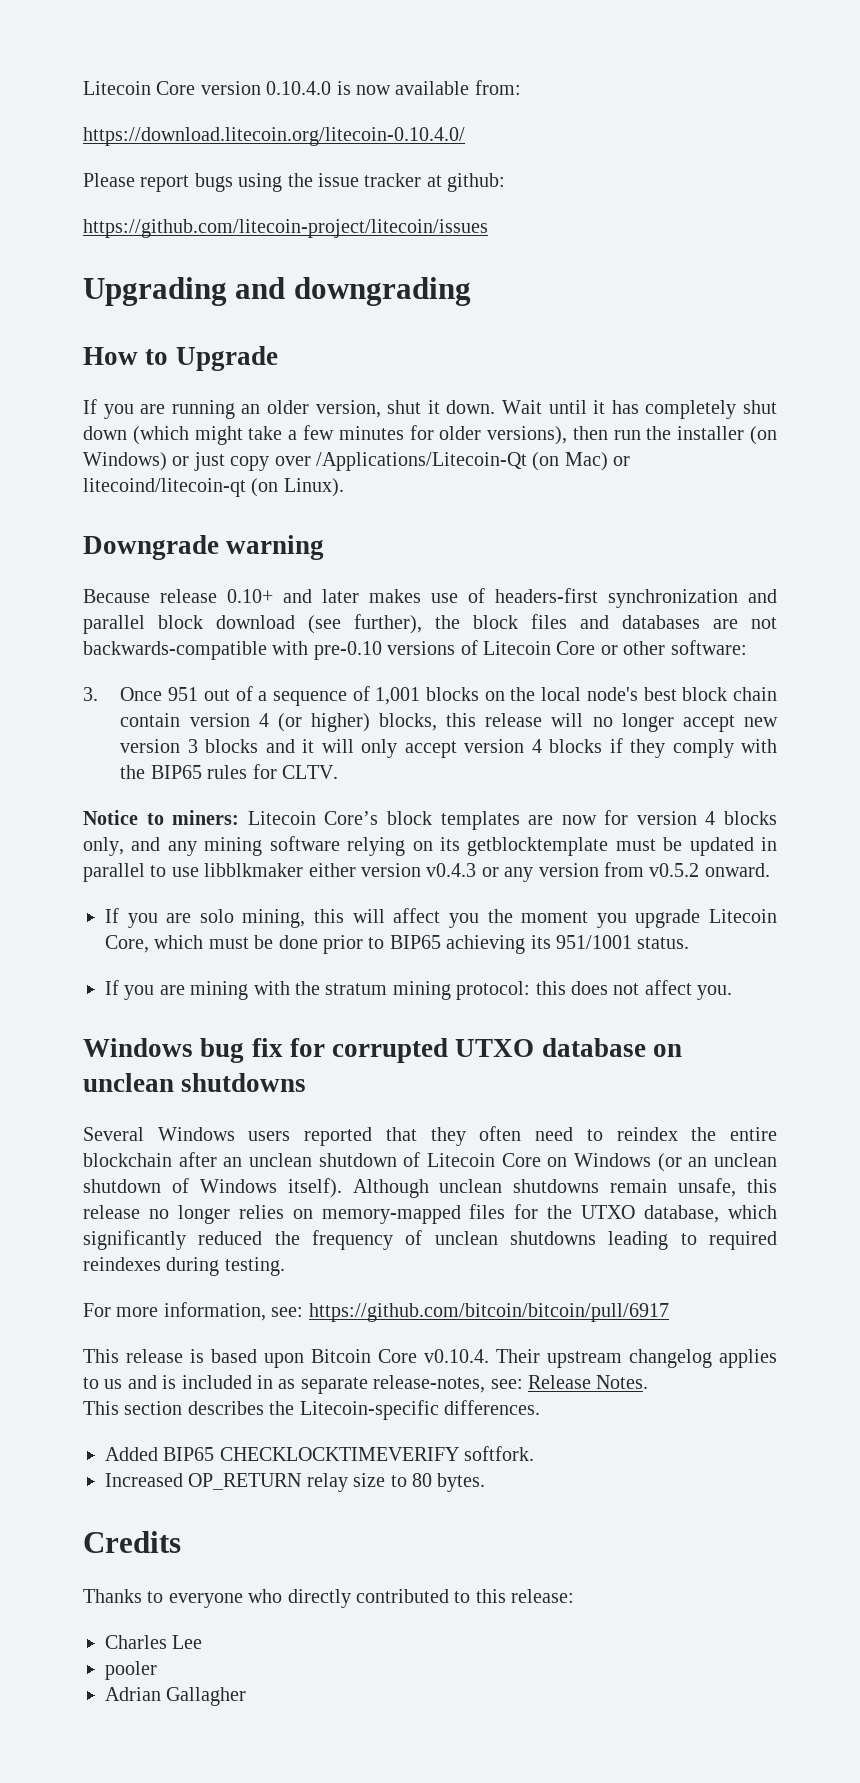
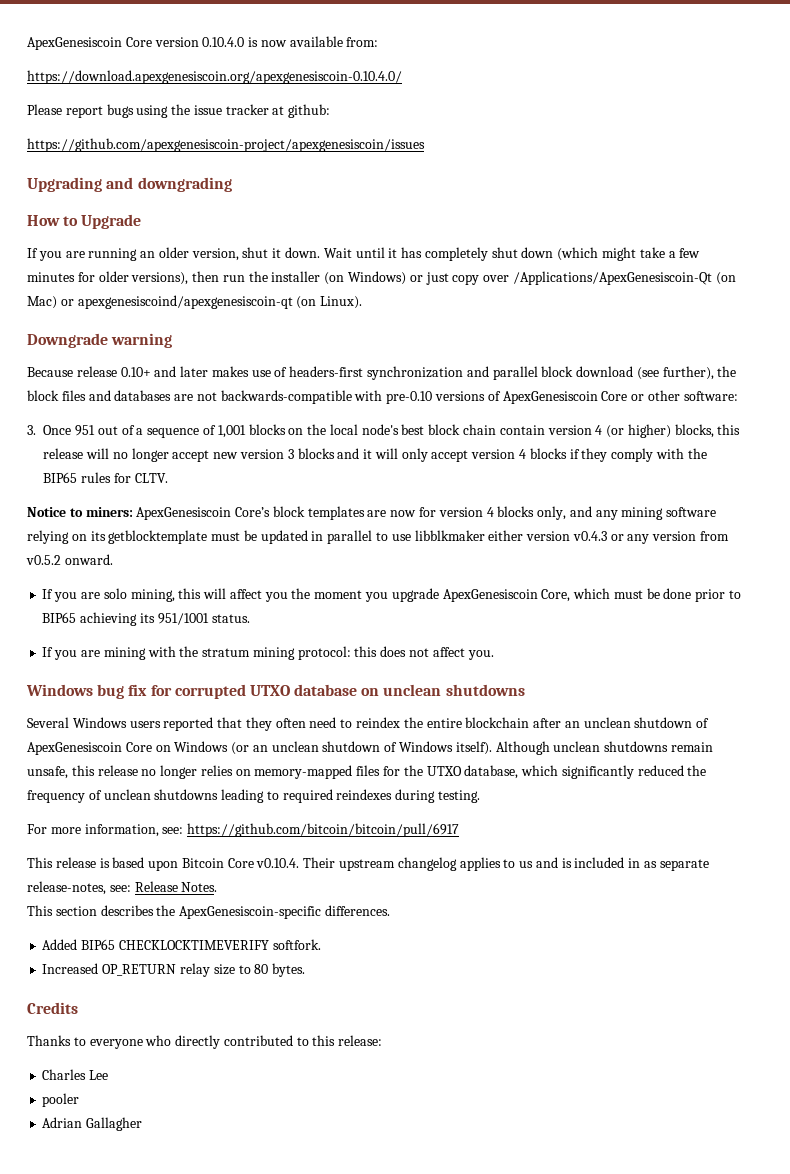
- Litecoin Core version 0.10.4.0 is now available from:
+ ApexGenesiscoin Core version 0.10.4.0 is now available from:
- https://download.litecoin.org/litecoin-0.10.4.0/
+ https://download.apexgenesiscoin.org/apexgenesiscoin-0.10.4.0/
- https://github.com/litecoin-project/litecoin/issues
+ https://github.com/apexgenesiscoin-project/apexgenesiscoin/issues
- Wait until it has completely shut down (which might take a few minutes for older versions), then run the installer (on Windows) or just copy over /Applications/Litecoin-Qt (on Mac) or litecoind/litecoin-qt (on Linux).
+ Wait until it has completely shut down (which might take a few minutes for older versions), then run the installer (on Windows) or just copy over /Applications/ApexGenesiscoin-Qt (on Mac) or apexgenesiscoind/apexgenesiscoin-qt (on Linux).
- Because release 0.10+ and later makes use of headers-first synchronization and parallel block download (see further), the block files and databases are not backwards-compatible with pre-0.10 versions of Litecoin Core or other software:
+ Because release 0.10+ and later makes use of headers-first synchronization and parallel block download (see further), the block files and databases are not backwards-compatible with pre-0.10 versions of ApexGenesiscoin Core or other software:
- Notice to miners: Litecoin Core’s block templates are now for version 4 blocks only, and any mining software relying on its getblocktemplate must be updated in parallel to use libblkmaker either version v0.4.3 or any version from v0.5.2 onward.
+ Notice to miners: ApexGenesiscoin Core’s block templates are now for version 4 blocks only, and any mining software relying on its getblocktemplate must be updated in parallel to use libblkmaker either version v0.4.3 or any version from v0.5.2 onward.
- If you are solo mining, this will affect you the moment you upgrade Litecoin Core, which must be done prior to BIP65 achieving its 951/1001 status.
+ If you are solo mining, this will affect you the moment you upgrade ApexGenesiscoin Core, which must be done prior to BIP65 achieving its 951/1001 status.
- Several Windows users reported that they often need to reindex the entire blockchain after an unclean shutdown of Litecoin Core on Windows (or an unclean shutdown of Windows itself).
+ Several Windows users reported that they often need to reindex the entire blockchain after an unclean shutdown of ApexGenesiscoin Core on Windows (or an unclean shutdown of Windows itself).
- This section describes the Litecoin-specific differences.
+ This section describes the ApexGenesiscoin-specific differences.

